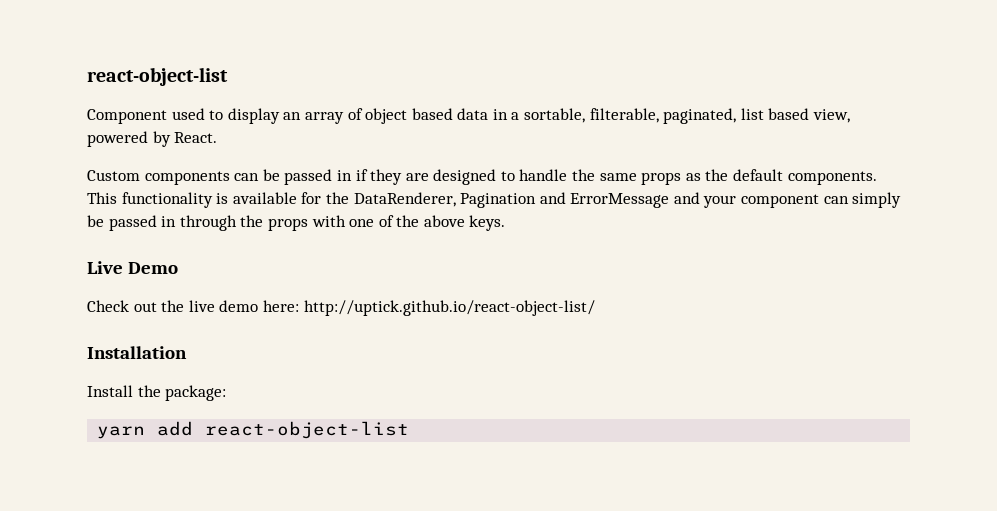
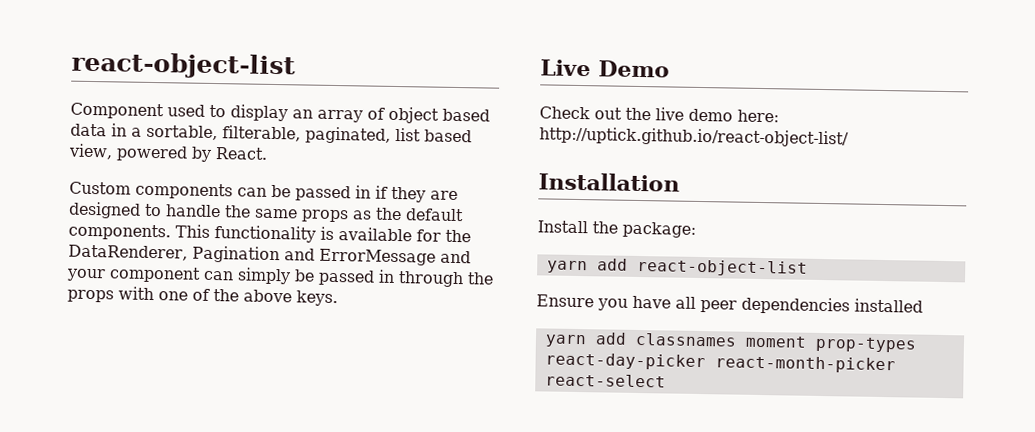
+ Ensure you have all peer dependencies installed
+ yarn add classnames moment prop-types react-day-picker react-month-picker react-select

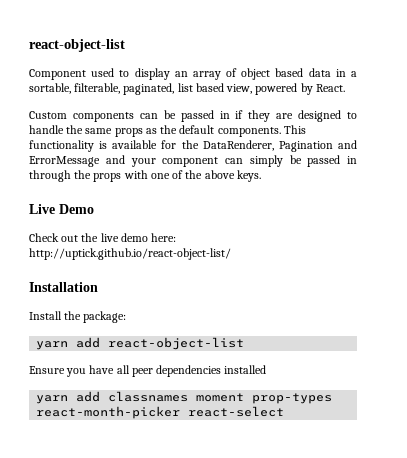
- yarn add classnames moment prop-types react-day-picker react-month-picker react-select
+ yarn add classnames moment prop-types react-month-picker react-select

